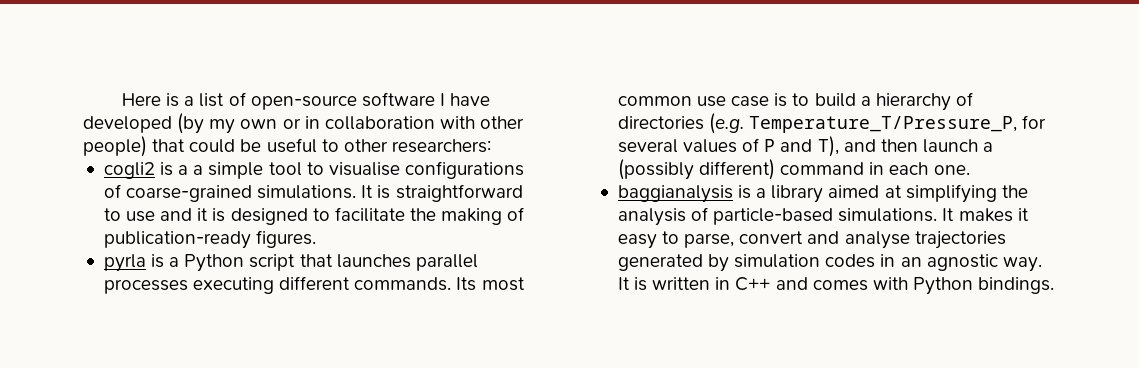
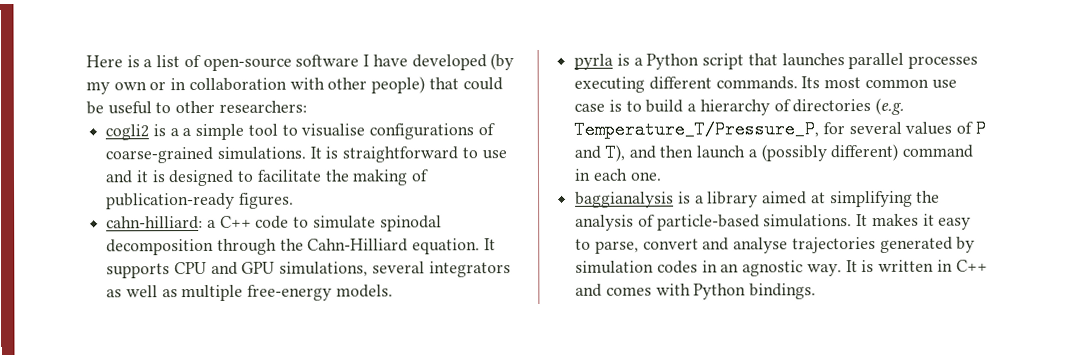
+ cahn-hilliard: a C++ code to simulate spinodal decomposition through the Cahn-Hilliard equation. It supports CPU and GPU simulations, several integrators as well as multiple free-energy models.

